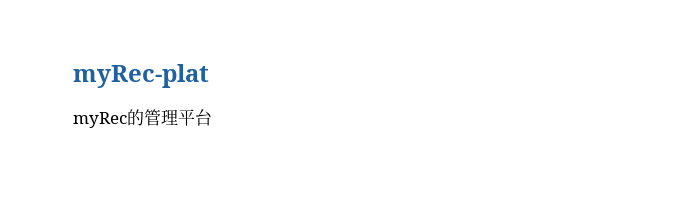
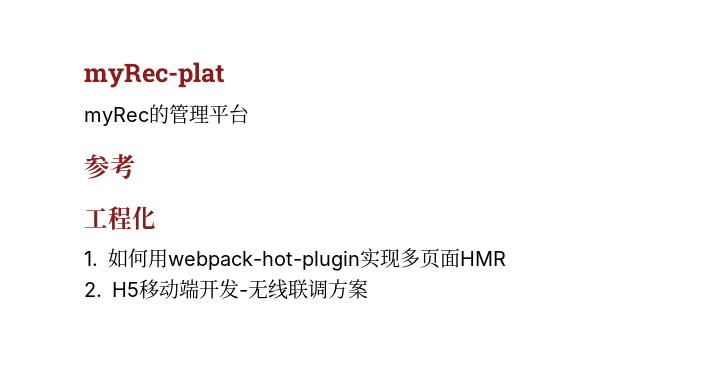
+ 参考
+ 工程化
+ 1.如何用webpack-hot-plugin实现多页面HMR
+ 2. H5移动端开发-无线联调方案

